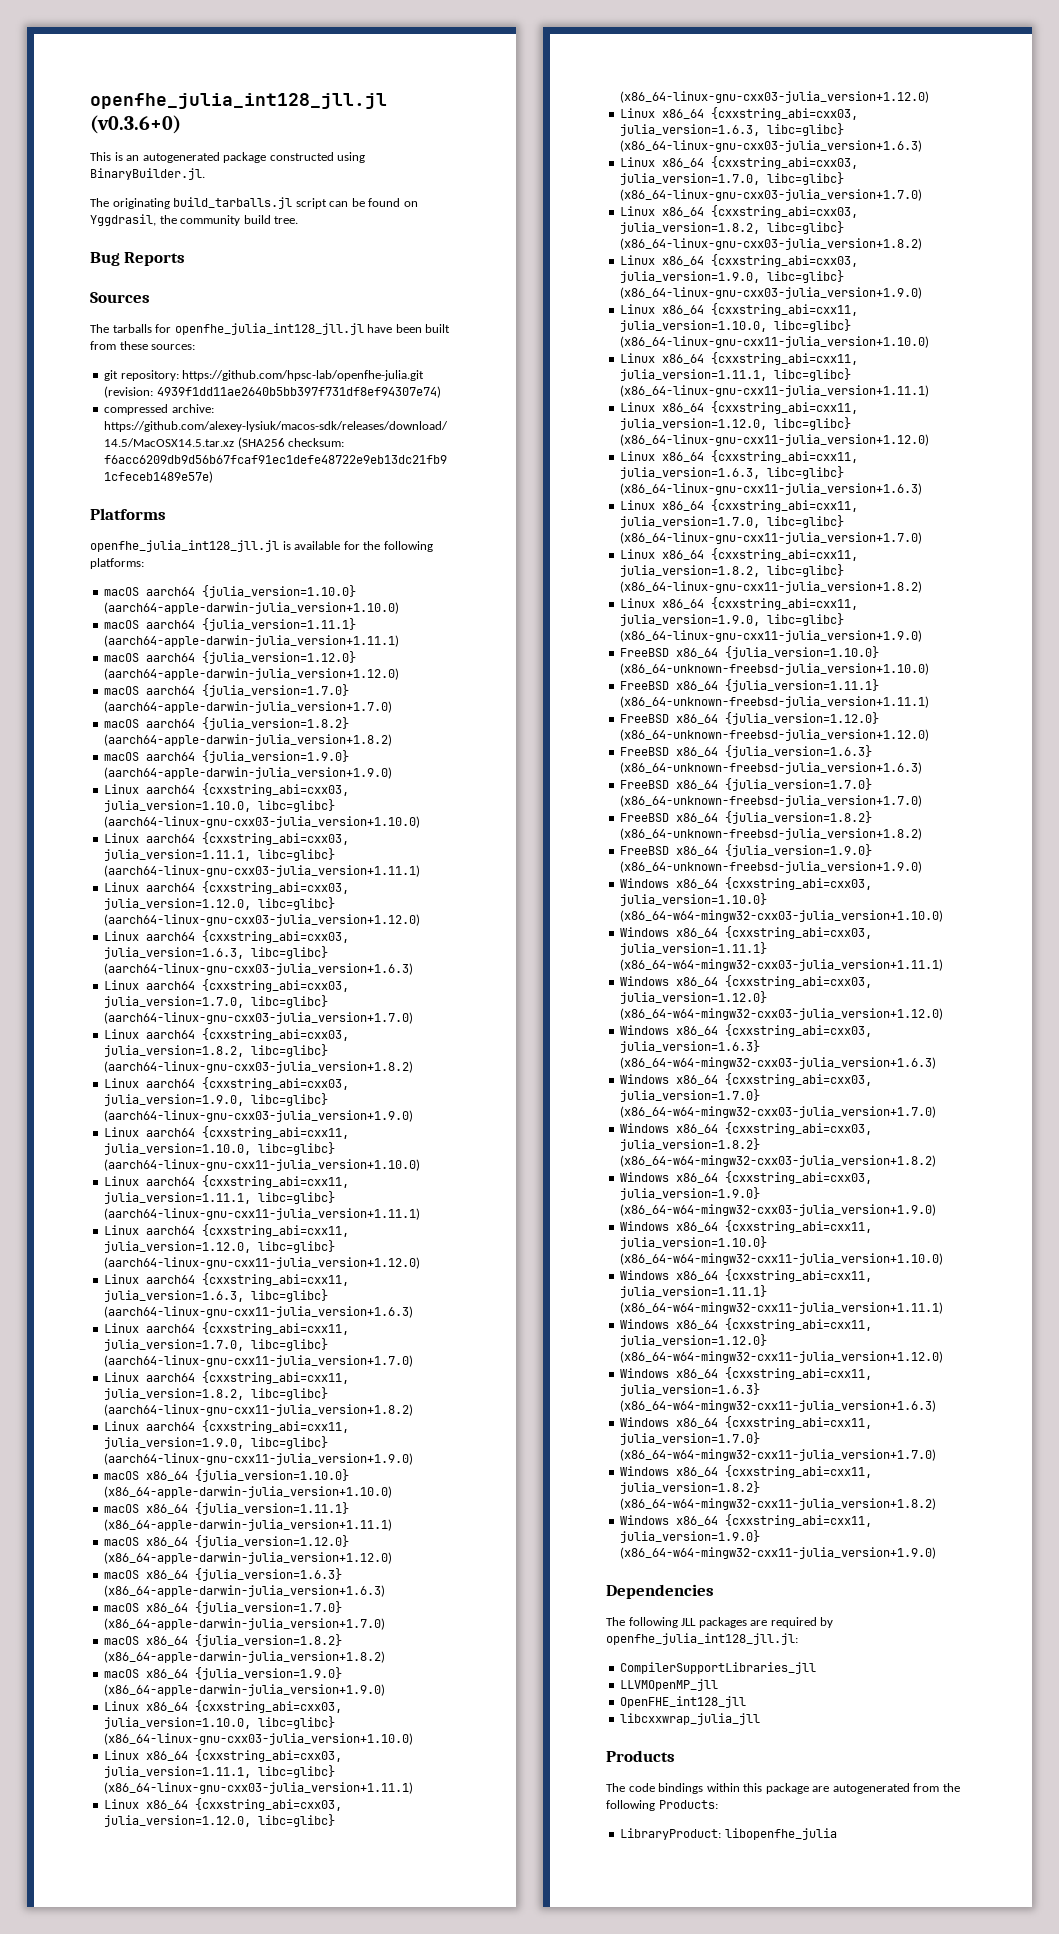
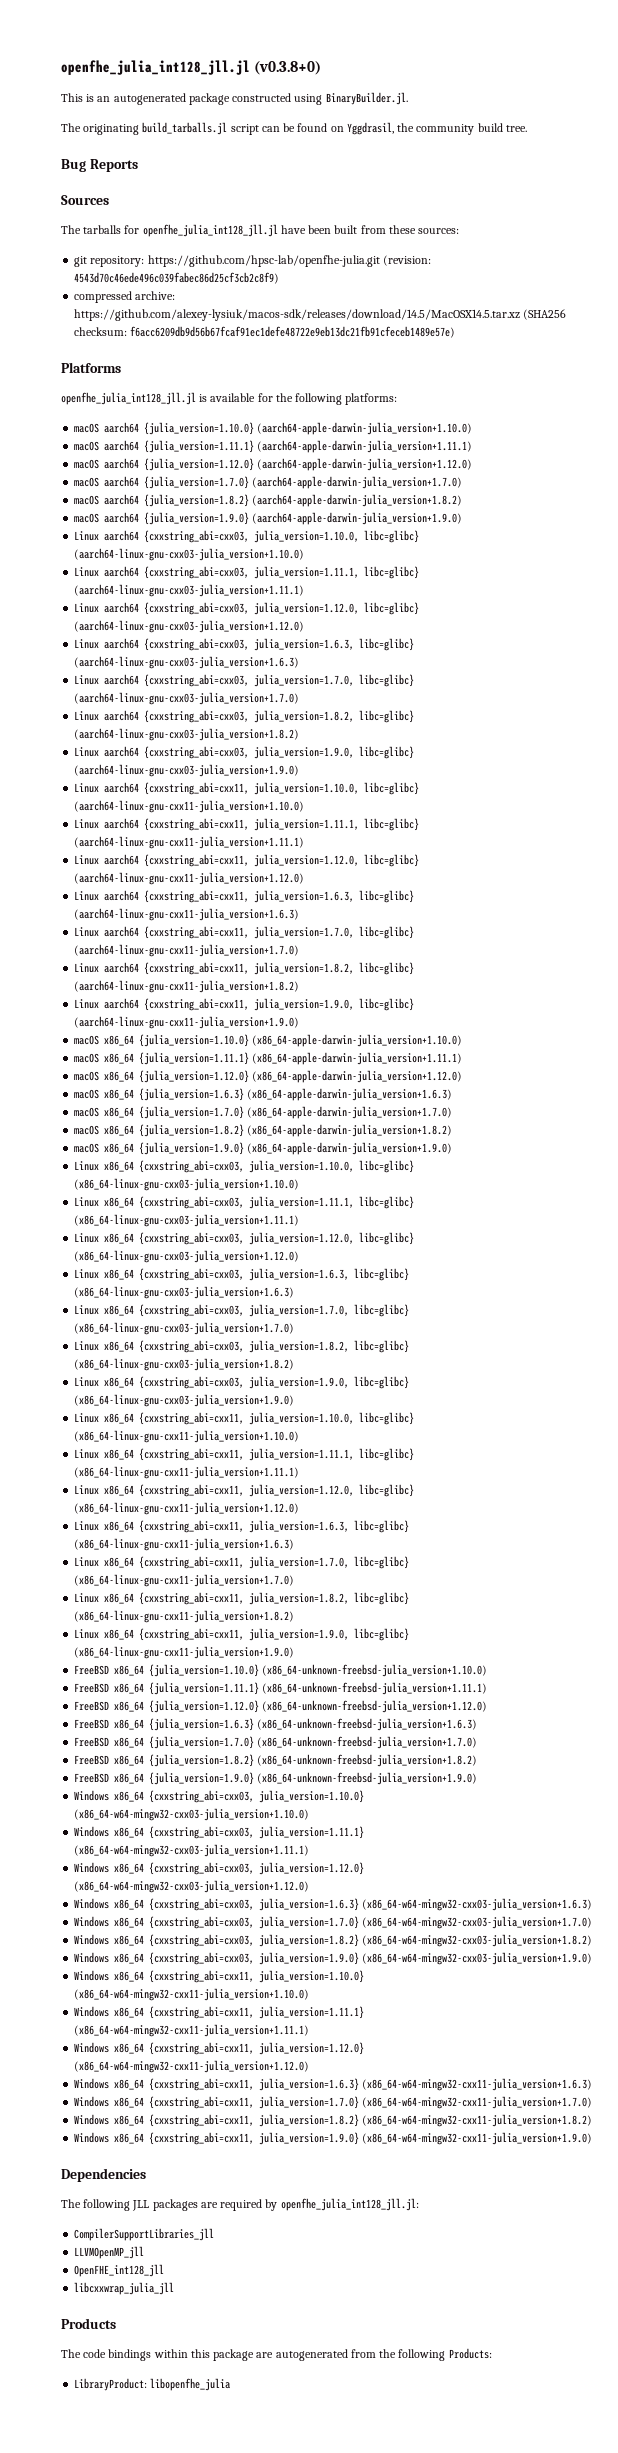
- openfhe_julia_int128_jll.jl (v0.3.6+0)
+ openfhe_julia_int128_jll.jl (v0.3.8+0)
- git repository: https://github.com/hpsc-lab/openfhe-julia.git (revision: 4939f1dd11ae2640b5bb397f731df8ef94307e74)
+ git repository: https://github.com/hpsc-lab/openfhe-julia.git (revision: 4543d70c46ede496c039fabec86d25cf3cb2c8f9)

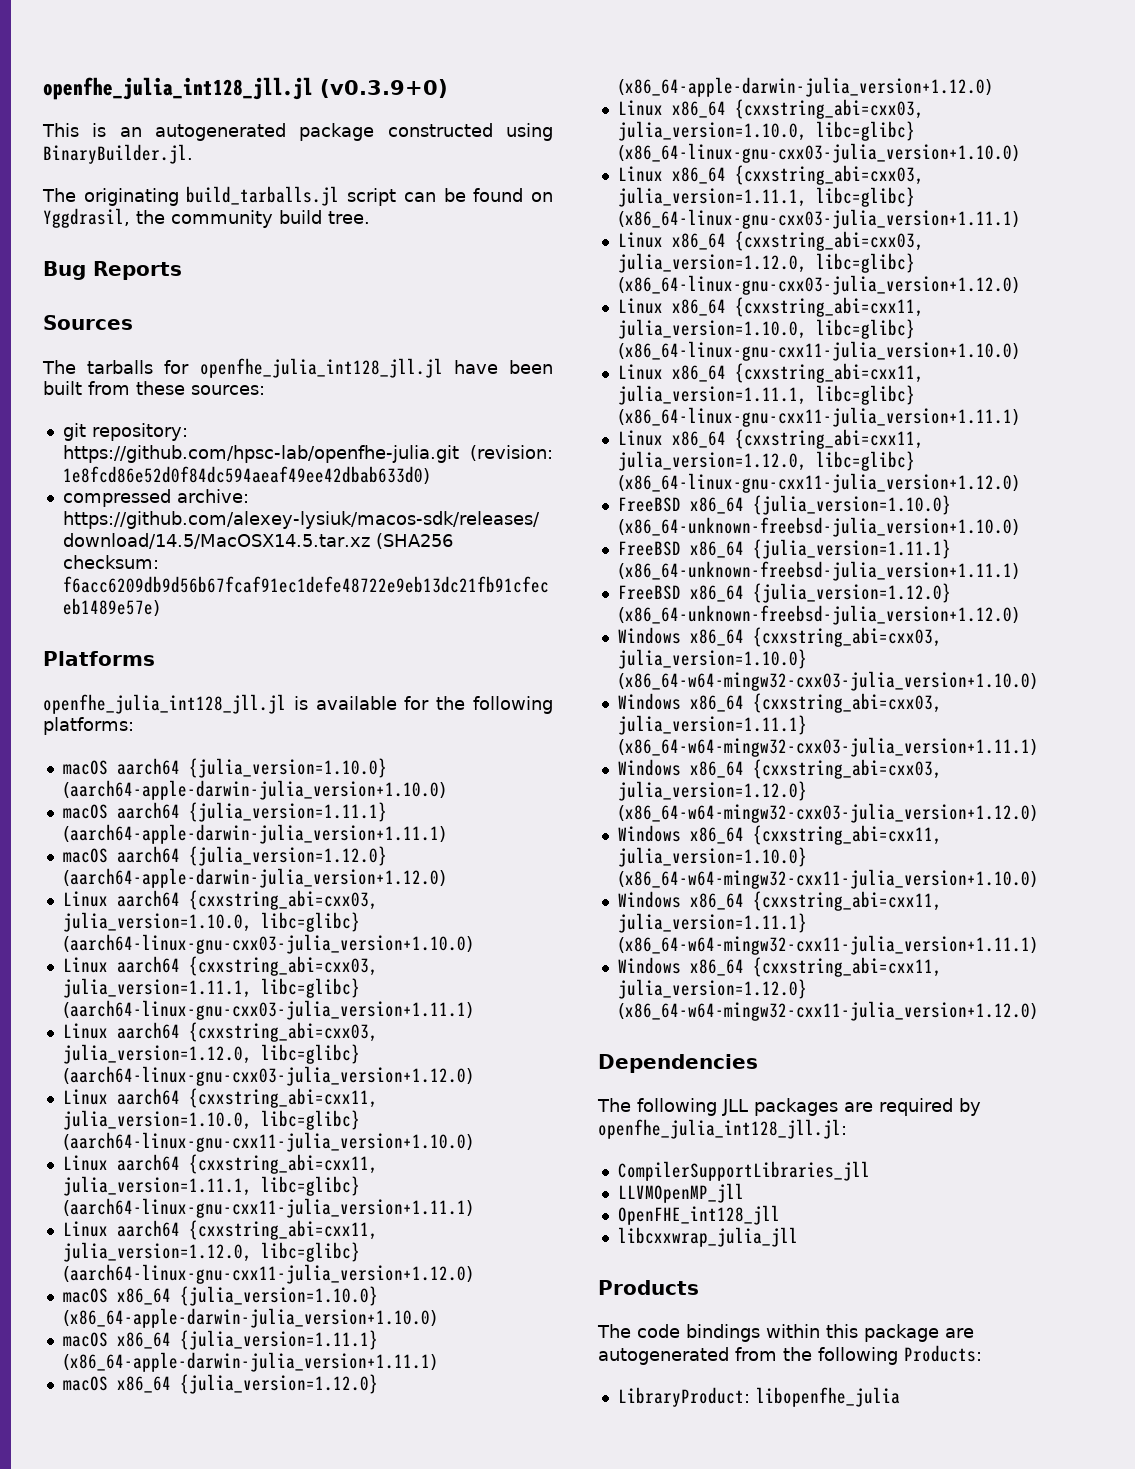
- openfhe_julia_int128_jll.jl (v0.3.8+0)
+ openfhe_julia_int128_jll.jl (v0.3.9+0)
- git repository: https://github.com/hpsc-lab/openfhe-julia.git (revision: 4543d70c46ede496c039fabec86d25cf3cb2c8f9)
+ git repository: https://github.com/hpsc-lab/openfhe-julia.git (revision: 1e8fcd86e52d0f84dc594aeaf49ee42dbab633d0)
- macOS aarch64 {julia_version=1.7.0} (aarch64-apple-darwin-julia_version+1.7.0)
- macOS aarch64 {julia_version=1.8.2} (aarch64-apple-darwin-julia_version+1.8.2)
- macOS aarch64 {julia_version=1.9.0} (aarch64-apple-darwin-julia_version+1.9.0)
- Linux aarch64 {cxxstring_abi=cxx03, julia_version=1.6.3, libc=glibc} (aarch64-linux-gnu-cxx03-julia_version+1.6.3)
- Linux aarch64 {cxxstring_abi=cxx03, julia_version=1.7.0, libc=glibc} (aarch64-linux-gnu-cxx03-julia_version+1.7.0)
- Linux aarch64 {cxxstring_abi=cxx03, julia_version=1.8.2, libc=glibc} (aarch64-linux-gnu-cxx03-julia_version+1.8.2)
- Linux aarch64 {cxxstring_abi=cxx03, julia_version=1.9.0, libc=glibc} (aarch64-linux-gnu-cxx03-julia_version+1.9.0)
- Linux aarch64 {cxxstring_abi=cxx11, julia_version=1.6.3, libc=glibc} (aarch64-linux-gnu-cxx11-julia_version+1.6.3)
- Linux aarch64 {cxxstring_abi=cxx11, julia_version=1.7.0, libc=glibc} (aarch64-linux-gnu-cxx11-julia_version+1.7.0)
- Linux aarch64 {cxxstring_abi=cxx11, julia_version=1.8.2, libc=glibc} (aarch64-linux-gnu-cxx11-julia_version+1.8.2)
- Linux aarch64 {cxxstring_abi=cxx11, julia_version=1.9.0, libc=glibc} (aarch64-linux-gnu-cxx11-julia_version+1.9.0)
- macOS x86_64 {julia_version=1.6.3} (x86_64-apple-darwin-julia_version+1.6.3)
- macOS x86_64 {julia_version=1.7.0} (x86_64-apple-darwin-julia_version+1.7.0)
- macOS x86_64 {julia_version=1.8.2} (x86_64-apple-darwin-julia_version+1.8.2)
- macOS x86_64 {julia_version=1.9.0} (x86_64-apple-darwin-julia_version+1.9.0)
- Linux x86_64 {cxxstring_abi=cxx03, julia_version=1.6.3, libc=glibc} (x86_64-linux-gnu-cxx03-julia_version+1.6.3)
- Linux x86_64 {cxxstring_abi=cxx03, julia_version=1.7.0, libc=glibc} (x86_64-linux-gnu-cxx03-julia_version+1.7.0)
- Linux x86_64 {cxxstring_abi=cxx03, julia_version=1.8.2, libc=glibc} (x86_64-linux-gnu-cxx03-julia_version+1.8.2)
- Linux x86_64 {cxxstring_abi=cxx03, julia_version=1.9.0, libc=glibc} (x86_64-linux-gnu-cxx03-julia_version+1.9.0)
- Linux x86_64 {cxxstring_abi=cxx11, julia_version=1.6.3, libc=glibc} (x86_64-linux-gnu-cxx11-julia_version+1.6.3)
- Linux x86_64 {cxxstring_abi=cxx11, julia_version=1.7.0, libc=glibc} (x86_64-linux-gnu-cxx11-julia_version+1.7.0)
- Linux x86_64 {cxxstring_abi=cxx11, julia_version=1.8.2, libc=glibc} (x86_64-linux-gnu-cxx11-julia_version+1.8.2)
- Linux x86_64 {cxxstring_abi=cxx11, julia_version=1.9.0, libc=glibc} (x86_64-linux-gnu-cxx11-julia_version+1.9.0)
- FreeBSD x86_64 {julia_version=1.6.3} (x86_64-unknown-freebsd-julia_version+1.6.3)
- FreeBSD x86_64 {julia_version=1.7.0} (x86_64-unknown-freebsd-julia_version+1.7.0)
- FreeBSD x86_64 {julia_version=1.8.2} (x86_64-unknown-freebsd-julia_version+1.8.2)
- FreeBSD x86_64 {julia_version=1.9.0} (x86_64-unknown-freebsd-julia_version+1.9.0)
- Windows x86_64 {cxxstring_abi=cxx03, julia_version=1.6.3} (x86_64-w64-mingw32-cxx03-julia_version+1.6.3)
- Windows x86_64 {cxxstring_abi=cxx03, julia_version=1.7.0} (x86_64-w64-mingw32-cxx03-julia_version+1.7.0)
- Windows x86_64 {cxxstring_abi=cxx03, julia_version=1.8.2} (x86_64-w64-mingw32-cxx03-julia_version+1.8.2)
- Windows x86_64 {cxxstring_abi=cxx03, julia_version=1.9.0} (x86_64-w64-mingw32-cxx03-julia_version+1.9.0)
- Windows x86_64 {cxxstring_abi=cxx11, julia_version=1.6.3} (x86_64-w64-mingw32-cxx11-julia_version+1.6.3)
- Windows x86_64 {cxxstring_abi=cxx11, julia_version=1.7.0} (x86_64-w64-mingw32-cxx11-julia_version+1.7.0)
- Windows x86_64 {cxxstring_abi=cxx11, julia_version=1.8.2} (x86_64-w64-mingw32-cxx11-julia_version+1.8.2)
- Windows x86_64 {cxxstring_abi=cxx11, julia_version=1.9.0} (x86_64-w64-mingw32-cxx11-julia_version+1.9.0)

